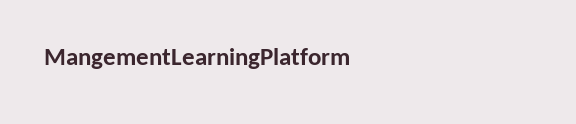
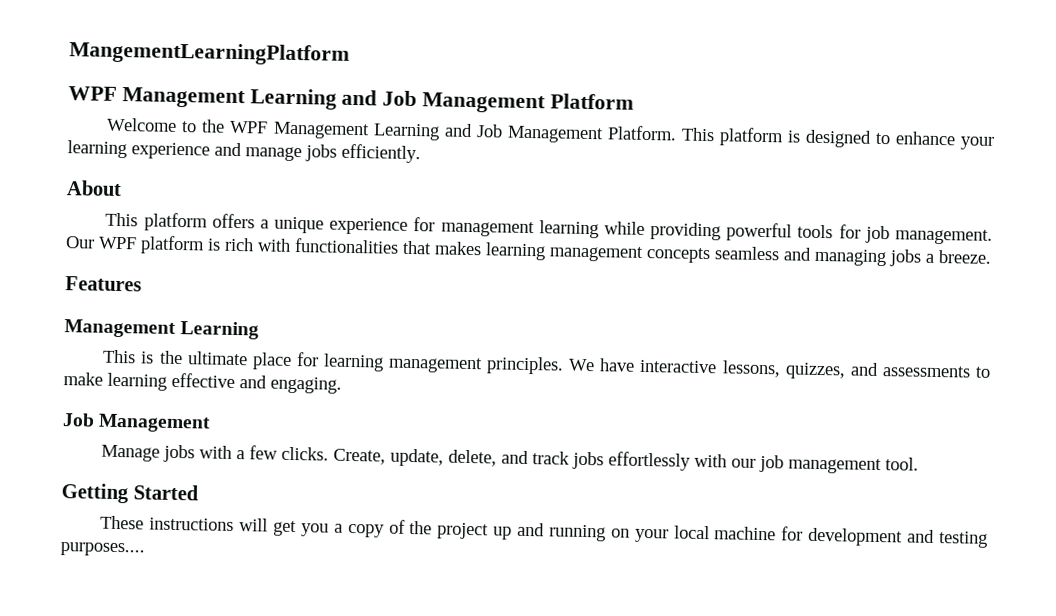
+ WPF Management Learning and Job Management Platform
+ Welcome to the WPF Management Learning and Job Management Platform. This platform is designed to enhance your learning experience and manage jobs efficiently.
+ About
+ This platform offers a unique experience for management learning while providing powerful tools for job management. Our WPF platform is rich with functionalities that makes learning management concepts seamless and managing jobs a breeze.
+ Features
+ Management Learning
+ This is the ultimate place for learning management principles. We have interactive lessons, quizzes, and assessments to make learning effective and engaging.
+ Job Management
+ Manage jobs with a few clicks. Create, update, delete, and track jobs effortlessly with our job management tool.
+ Getting Started
+ These instructions will get you a copy of the project up and running on your local machine for development and testing purposes....

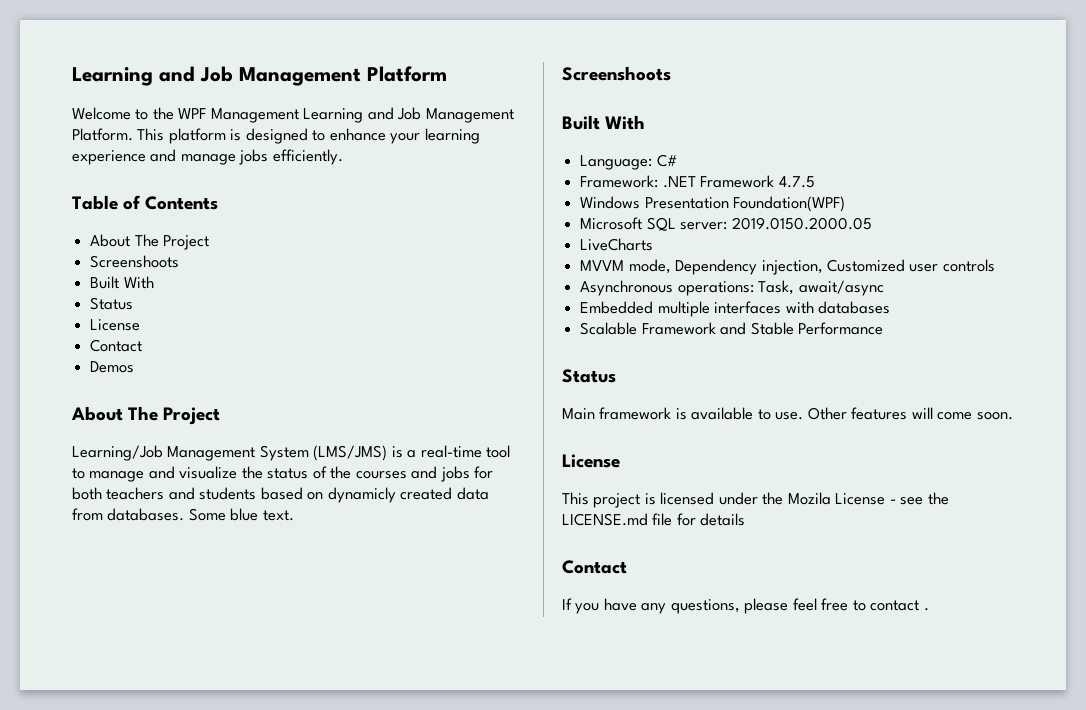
- MangementLearningPlatform
- WPF Management Learning and Job Management Platform
+ Learning and Job Management Platform
- About
- This platform offers a unique experience for management learning while providing powerful tools for job management. Our WPF platform is rich with functionalities that makes learning management concepts seamless and managing jobs a breeze.
- Features
- Management Learning
- This is the ultimate place for learning management principles. We have interactive lessons, quizzes, and assessments to make learning effective and engaging.
- Job Management
- Manage jobs with a few clicks. Create, update, delete, and track jobs effortlessly with our job management tool.
- Getting Started
- These instructions will get you a copy of the project up and running on your local machine for development and testing purposes....
+ Table of Contents
+ About The Project
+ Screenshoots
+ Built With
+ Status
+ License
+ Contact
+ Demos
+ About The Project
+ Learning/Job Management System (LMS/JMS) is a real-time tool to manage and visualize the status of the courses and jobs for both teachers and students based on dynamicly created data from databases. Some blue text.
+ Screenshoots
+ Built With
+ Language: C#
+ Framework: .NET Framework 4.7.5
+ Windows Presentation Foundation(WPF)
+ Microsoft SQL server: 2019.0150.2000.05
+ LiveCharts
+ MVVM mode, Dependency injection, Customized user controls
+ Asynchronous operations: Task, await/async
+ Embedded multiple interfaces with databases
+ Scalable Framework and Stable Performance
+ Status
+ Main framework is available to use. Other features will come soon.
+ License
+ This project is licensed under the Mozila License - see the LICENSE.md file for details
+ Contact
+ If you have any questions, please feel free to contact .

